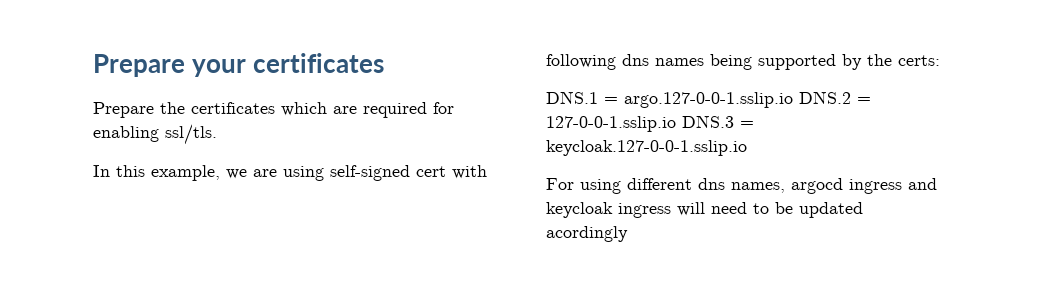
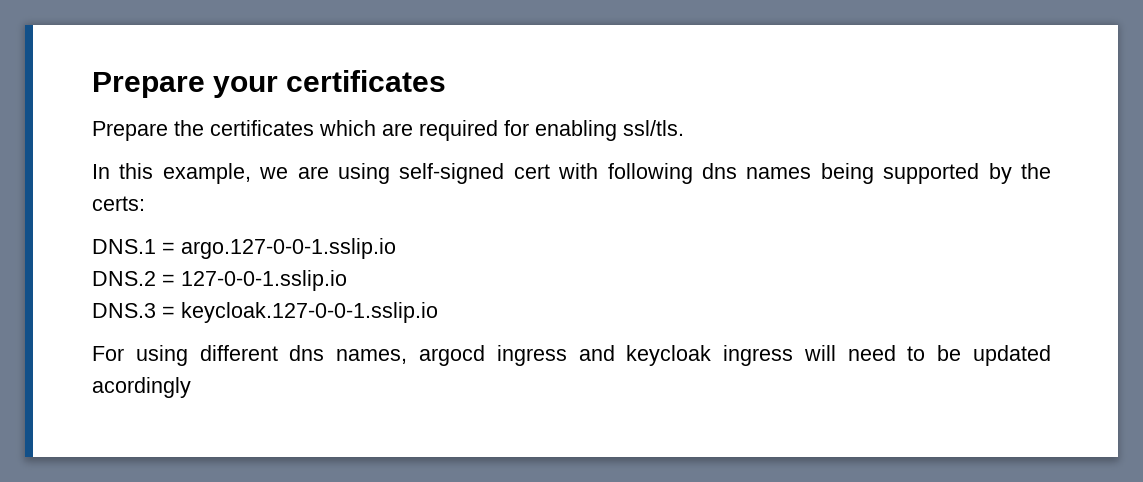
- DNS.1 = argo.127-0-0-1.sslip.io DNS.2 = 127-0-0-1.sslip.io DNS.3 = keycloak.127-0-0-1.sslip.io
+ DNS.1 = argo.127-0-0-1.sslip.io
+ DNS.2 = 127-0-0-1.sslip.io
+ DNS.3 = keycloak.127-0-0-1.sslip.io

